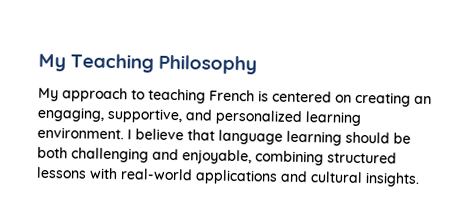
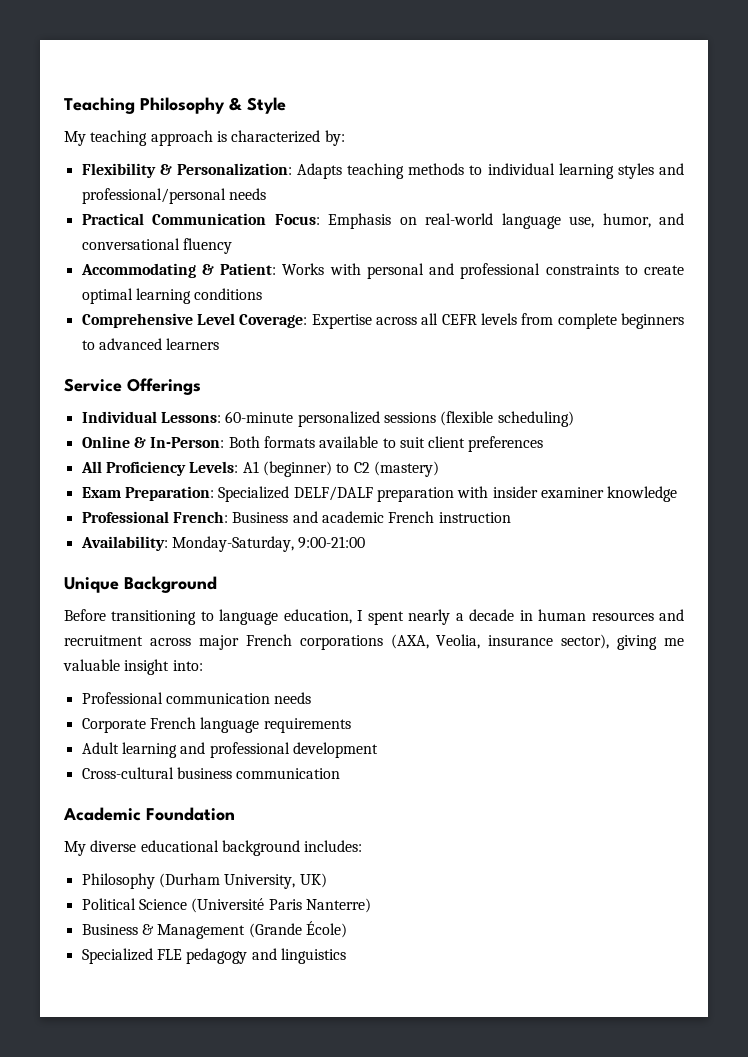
- My Teaching Philosophy
- My approach to teaching French is centered on creating an engaging, supportive, and personalized learning environment. I believe that language learning should be both challenging and enjoyable, combining structured lessons with real-world applications and cultural insights.
+ Teaching Philosophy & Style
+ My teaching approach is characterized by:
+ Flexibility & Personalization: Adapts teaching methods to individual learning styles and professional/personal needs
+ Practical Communication Focus: Emphasis on real-world language use, humor, and conversational fluency
+ Accommodating & Patient: Works with personal and professional constraints to create optimal learning conditions
+ Comprehensive Level Coverage: Expertise across all CEFR levels from complete beginners to advanced learners
+ Service Offerings
+ Individual Lessons: 60-minute personalized sessions (flexible scheduling)
+ Online & In-Person: Both formats available to suit client preferences
+ All Proficiency Levels: A1 (beginner) to C2 (mastery)
+ Exam Preparation: Specialized DELF/DALF preparation with insider examiner knowledge
+ Professional French: Business and academic French instruction
+ Availability: Monday-Saturday, 9:00-21:00
+ Unique Background
+ Before transitioning to language education, I spent nearly a decade in human resources and recruitment across major French corporations (AXA, Veolia, insurance sector), giving me valuable insight into:
+ Professional communication needs
+ Corporate French language requirements
+ Adult learning and professional development
+ Cross-cultural business communication
+ Academic Foundation
+ My diverse educational background includes:
+ Philosophy (Durham University, UK)
+ Political Science (Université Paris Nanterre)
+ Business & Management (Grande École)
+ Specialized FLE pedagogy and linguistics

